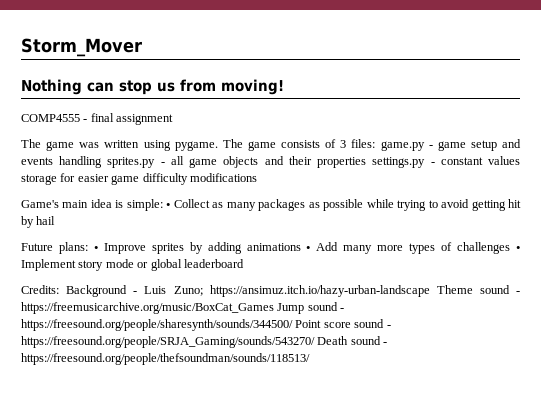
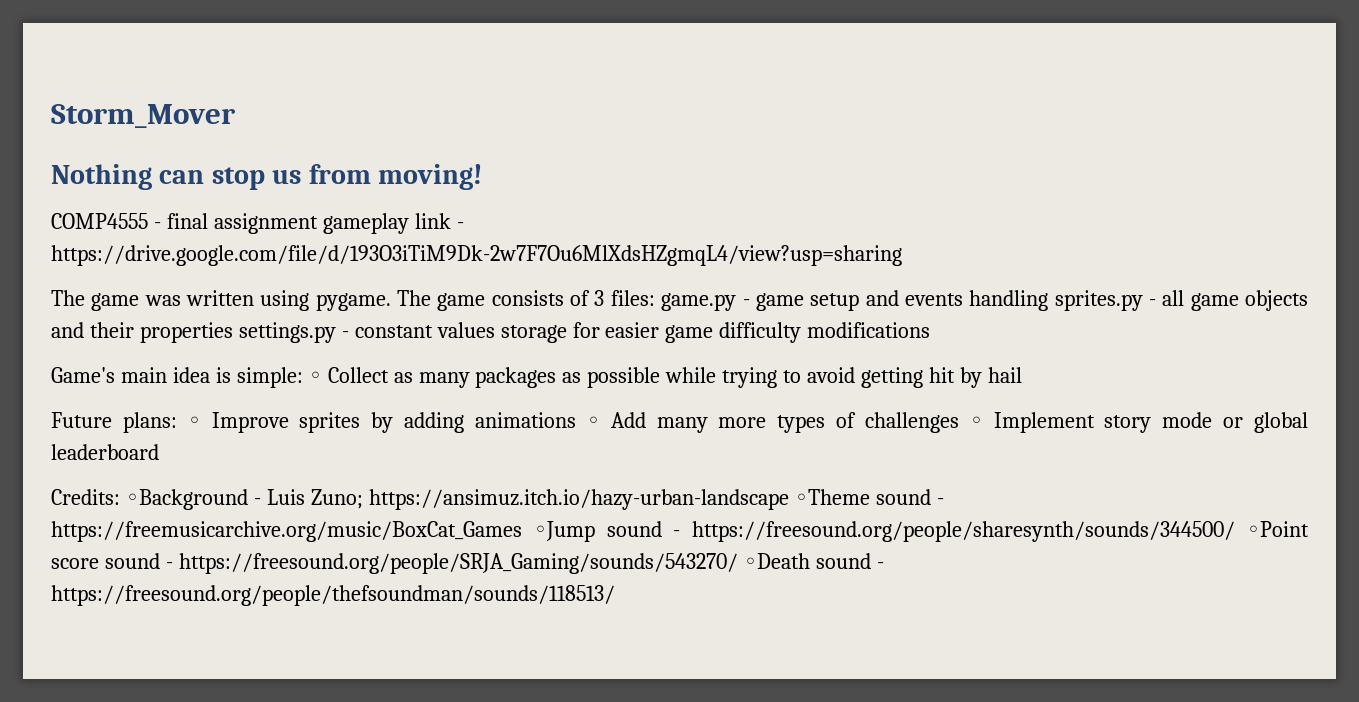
- COMP4555 - final assignment
+ COMP4555 - final assignment gameplay link - https://drive.google.com/file/d/193O3iTiM9Dk-2w7F7Ou6MlXdsHZgmqL4/view?usp=sharing
- Credits: Background - Luis Zuno; https://ansimuz.itch.io/hazy-urban-landscape Theme sound - https://freemusicarchive.org/music/BoxCat_Games Jump sound - https://freesound.org/people/sharesynth/sounds/344500/ Point score sound - https://freesound.org/people/SRJA_Gaming/sounds/543270/ Death sound - https://freesound.org/people/thefsoundman/sounds/118513/
+ Credits: ◦Background - Luis Zuno; https://ansimuz.itch.io/hazy-urban-landscape ◦Theme sound - https://freemusicarchive.org/music/BoxCat_Games ◦Jump sound - https://freesound.org/people/sharesynth/sounds/344500/ ◦Point score sound - https://freesound.org/people/SRJA_Gaming/sounds/543270/ ◦Death sound - https://freesound.org/people/thefsoundman/sounds/118513/

